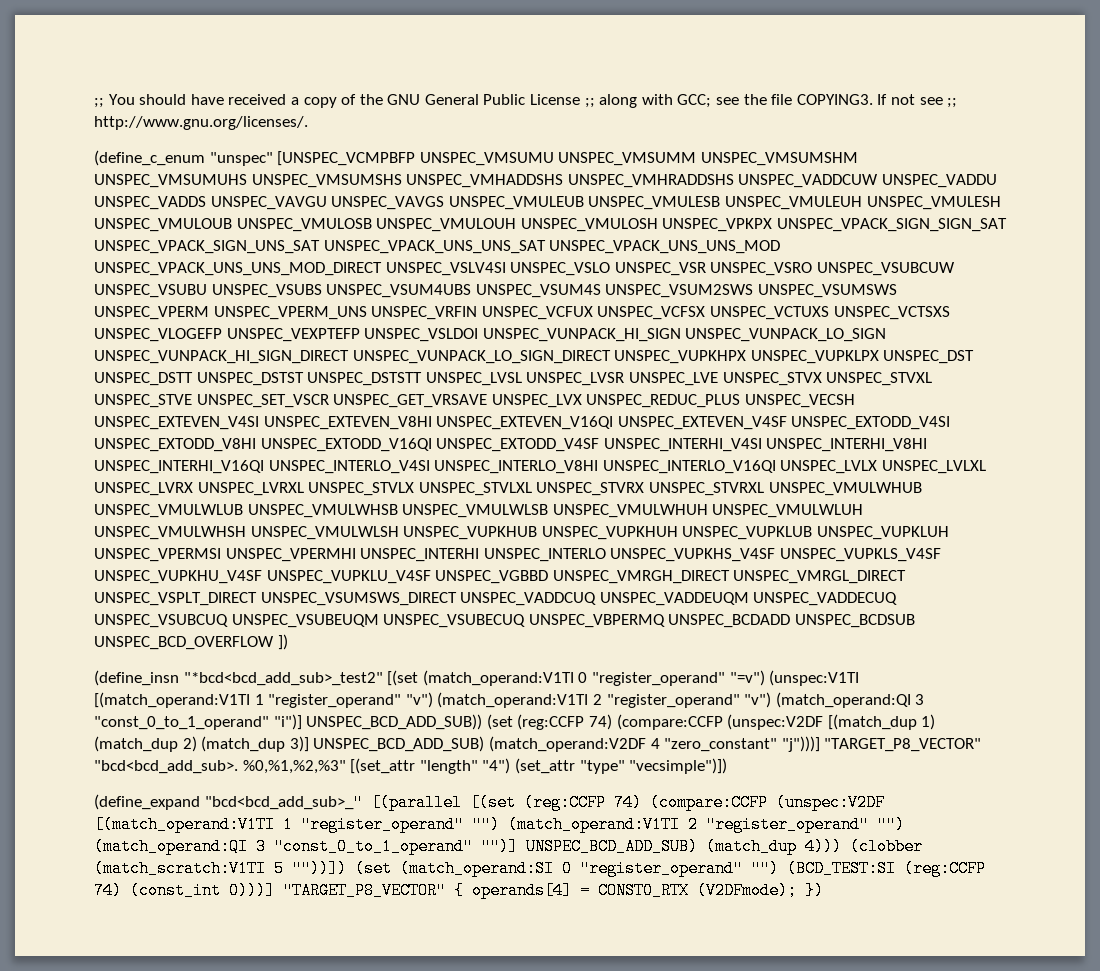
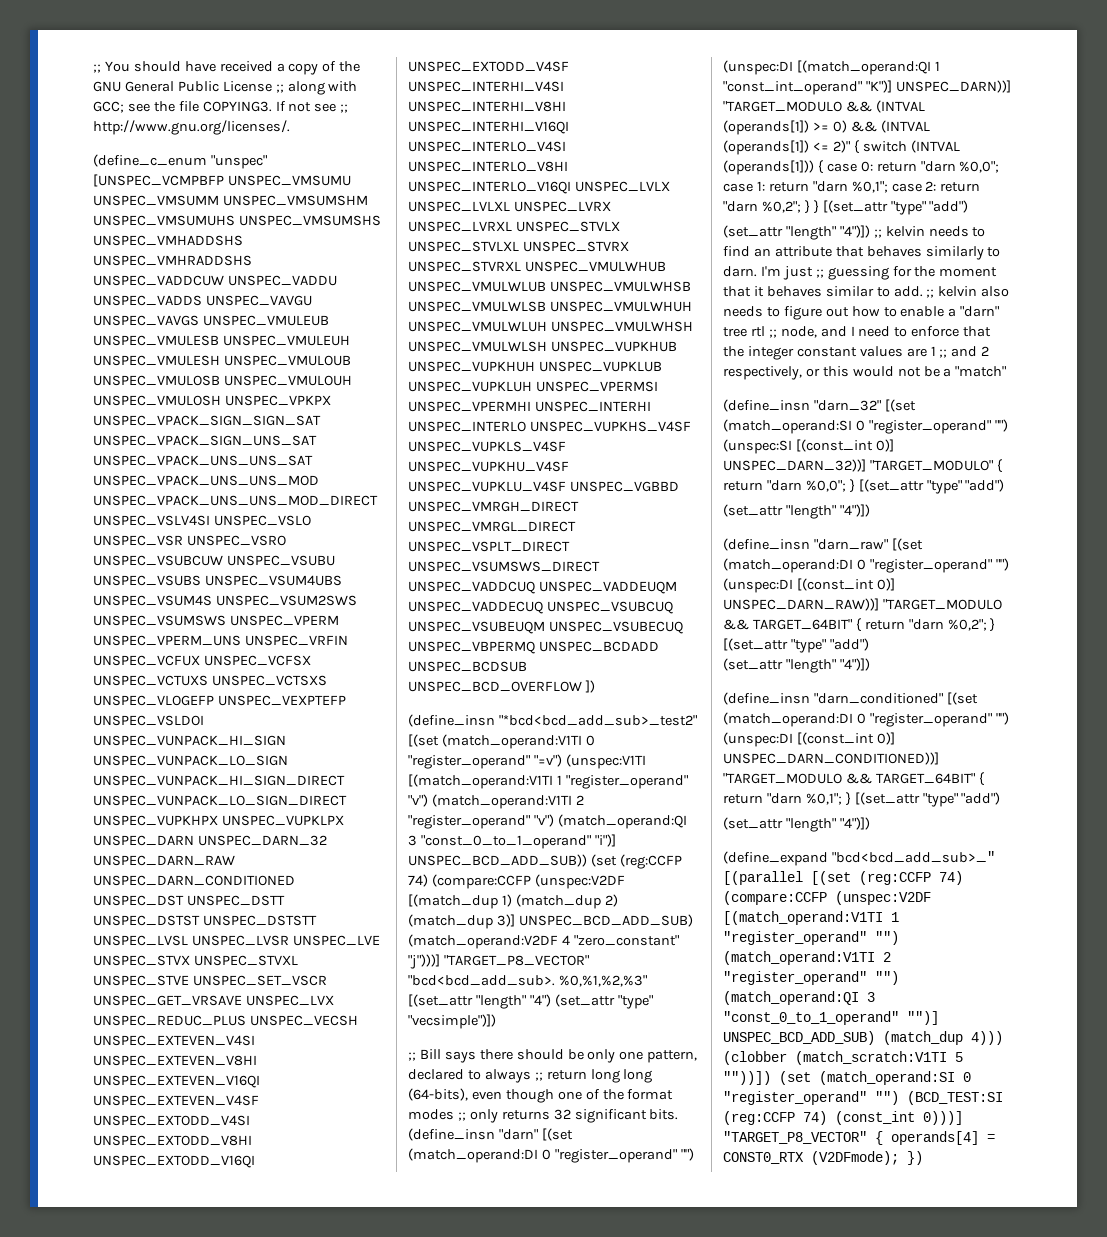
- (define_c_enum "unspec" [UNSPEC_VCMPBFP UNSPEC_VMSUMU UNSPEC_VMSUMM UNSPEC_VMSUMSHM UNSPEC_VMSUMUHS UNSPEC_VMSUMSHS UNSPEC_VMHADDSHS UNSPEC_VMHRADDSHS UNSPEC_VADDCUW UNSPEC_VADDU UNSPEC_VADDS UNSPEC_VAVGU UNSPEC_VAVGS UNSPEC_VMULEUB UNSPEC_VMULESB UNSPEC_VMULEUH UNSPEC_VMULESH UNSPEC_VMULOUB UNSPEC_VMULOSB UNSPEC_VMULOUH UNSPEC_VMULOSH UNSPEC_VPKPX UNSPEC_VPACK_SIGN_SIGN_SAT UNSPEC_VPACK_SIGN_UNS_SAT UNSPEC_VPACK_UNS_UNS_SAT UNSPEC_VPACK_UNS_UNS_MOD UNSPEC_VPACK_UNS_UNS_MOD_DIRECT UNSPEC_VSLV4SI UNSPEC_VSLO UNSPEC_VSR UNSPEC_VSRO UNSPEC_VSUBCUW UNSPEC_VSUBU UNSPEC_VSUBS UNSPEC_VSUM4UBS UNSPEC_VSUM4S UNSPEC_VSUM2SWS UNSPEC_VSUMSWS UNSPEC_VPERM UNSPEC_VPERM_UNS UNSPEC_VRFIN UNSPEC_VCFUX UNSPEC_VCFSX UNSPEC_VCTUXS UNSPEC_VCTSXS UNSPEC_VLOGEFP UNSPEC_VEXPTEFP UNSPEC_VSLDOI UNSPEC_VUNPACK_HI_SIGN UNSPEC_VUNPACK_LO_SIGN UNSPEC_VUNPACK_HI_SIGN_DIRECT UNSPEC_VUNPACK_LO_SIGN_DIRECT UNSPEC_VUPKHPX UNSPEC_VUPKLPX UNSPEC_DST UNSPEC_DSTT UNSPEC_DSTST UNSPEC_DSTSTT UNSPEC_LVSL UNSPEC_LVSR UNSPEC_LVE UNSPEC_STVX UNSPEC_STVXL UNSPEC_STVE UNSPEC_SET_VSCR UNSPEC_GET_VRSAVE UNSPEC_LVX UNSPEC_REDUC_PLUS UNSPEC_VECSH UNSPEC_EXTEVEN_V4SI UNSPEC_EXTEVEN_V8HI UNSPEC_EXTEVEN_V16QI UNSPEC_EXTEVEN_V4SF UNSPEC_EXTODD_V4SI UNSPEC_EXTODD_V8HI UNSPEC_EXTODD_V16QI UNSPEC_EXTODD_V4SF UNSPEC_INTERHI_V4SI UNSPEC_INTERHI_V8HI UNSPEC_INTERHI_V16QI UNSPEC_INTERLO_V4SI UNSPEC_INTERLO_V8HI UNSPEC_INTERLO_V16QI UNSPEC_LVLX UNSPEC_LVLXL UNSPEC_LVRX UNSPEC_LVRXL UNSPEC_STVLX UNSPEC_STVLXL UNSPEC_STVRX UNSPEC_STVRXL UNSPEC_VMULWHUB UNSPEC_VMULWLUB UNSPEC_VMULWHSB UNSPEC_VMULWLSB UNSPEC_VMULWHUH UNSPEC_VMULWLUH UNSPEC_VMULWHSH UNSPEC_VMULWLSH UNSPEC_VUPKHUB UNSPEC_VUPKHUH UNSPEC_VUPKLUB UNSPEC_VUPKLUH UNSPEC_VPERMSI UNSPEC_VPERMHI UNSPEC_INTERHI UNSPEC_INTERLO UNSPEC_VUPKHS_V4SF UNSPEC_VUPKLS_V4SF UNSPEC_VUPKHU_V4SF UNSPEC_VUPKLU_V4SF UNSPEC_VGBBD UNSPEC_VMRGH_DIRECT UNSPEC_VMRGL_DIRECT UNSPEC_VSPLT_DIRECT UNSPEC_VSUMSWS_DIRECT UNSPEC_VADDCUQ UNSPEC_VADDEUQM UNSPEC_VADDECUQ UNSPEC_VSUBCUQ UNSPEC_VSUBEUQM UNSPEC_VSUBECUQ UNSPEC_VBPERMQ UNSPEC_BCDADD UNSPEC_BCDSUB UNSPEC_BCD_OVERFLOW ])
+ (define_c_enum "unspec" [UNSPEC_VCMPBFP UNSPEC_VMSUMU UNSPEC_VMSUMM UNSPEC_VMSUMSHM UNSPEC_VMSUMUHS UNSPEC_VMSUMSHS UNSPEC_VMHADDSHS UNSPEC_VMHRADDSHS UNSPEC_VADDCUW UNSPEC_VADDU UNSPEC_VADDS UNSPEC_VAVGU UNSPEC_VAVGS UNSPEC_VMULEUB UNSPEC_VMULESB UNSPEC_VMULEUH UNSPEC_VMULESH UNSPEC_VMULOUB UNSPEC_VMULOSB UNSPEC_VMULOUH UNSPEC_VMULOSH UNSPEC_VPKPX UNSPEC_VPACK_SIGN_SIGN_SAT UNSPEC_VPACK_SIGN_UNS_SAT UNSPEC_VPACK_UNS_UNS_SAT UNSPEC_VPACK_UNS_UNS_MOD UNSPEC_VPACK_UNS_UNS_MOD_DIRECT UNSPEC_VSLV4SI UNSPEC_VSLO UNSPEC_VSR UNSPEC_VSRO UNSPEC_VSUBCUW UNSPEC_VSUBU UNSPEC_VSUBS UNSPEC_VSUM4UBS UNSPEC_VSUM4S UNSPEC_VSUM2SWS UNSPEC_VSUMSWS UNSPEC_VPERM UNSPEC_VPERM_UNS UNSPEC_VRFIN UNSPEC_VCFUX UNSPEC_VCFSX UNSPEC_VCTUXS UNSPEC_VCTSXS UNSPEC_VLOGEFP UNSPEC_VEXPTEFP UNSPEC_VSLDOI UNSPEC_VUNPACK_HI_SIGN UNSPEC_VUNPACK_LO_SIGN UNSPEC_VUNPACK_HI_SIGN_DIRECT UNSPEC_VUNPACK_LO_SIGN_DIRECT UNSPEC_VUPKHPX UNSPEC_VUPKLPX UNSPEC_DARN UNSPEC_DARN_32 UNSPEC_DARN_RAW UNSPEC_DARN_CONDITIONED UNSPEC_DST UNSPEC_DSTT UNSPEC_DSTST UNSPEC_DSTSTT UNSPEC_LVSL UNSPEC_LVSR UNSPEC_LVE UNSPEC_STVX UNSPEC_STVXL UNSPEC_STVE UNSPEC_SET_VSCR UNSPEC_GET_VRSAVE UNSPEC_LVX UNSPEC_REDUC_PLUS UNSPEC_VECSH UNSPEC_EXTEVEN_V4SI UNSPEC_EXTEVEN_V8HI UNSPEC_EXTEVEN_V16QI UNSPEC_EXTEVEN_V4SF UNSPEC_EXTODD_V4SI UNSPEC_EXTODD_V8HI UNSPEC_EXTODD_V16QI UNSPEC_EXTODD_V4SF UNSPEC_INTERHI_V4SI UNSPEC_INTERHI_V8HI UNSPEC_INTERHI_V16QI UNSPEC_INTERLO_V4SI UNSPEC_INTERLO_V8HI UNSPEC_INTERLO_V16QI UNSPEC_LVLX UNSPEC_LVLXL UNSPEC_LVRX UNSPEC_LVRXL UNSPEC_STVLX UNSPEC_STVLXL UNSPEC_STVRX UNSPEC_STVRXL UNSPEC_VMULWHUB UNSPEC_VMULWLUB UNSPEC_VMULWHSB UNSPEC_VMULWLSB UNSPEC_VMULWHUH UNSPEC_VMULWLUH UNSPEC_VMULWHSH UNSPEC_VMULWLSH UNSPEC_VUPKHUB UNSPEC_VUPKHUH UNSPEC_VUPKLUB UNSPEC_VUPKLUH UNSPEC_VPERMSI UNSPEC_VPERMHI UNSPEC_INTERHI UNSPEC_INTERLO UNSPEC_VUPKHS_V4SF UNSPEC_VUPKLS_V4SF UNSPEC_VUPKHU_V4SF UNSPEC_VUPKLU_V4SF UNSPEC_VGBBD UNSPEC_VMRGH_DIRECT UNSPEC_VMRGL_DIRECT UNSPEC_VSPLT_DIRECT UNSPEC_VSUMSWS_DIRECT UNSPEC_VADDCUQ UNSPEC_VADDEUQM UNSPEC_VADDECUQ UNSPEC_VSUBCUQ UNSPEC_VSUBEUQM UNSPEC_VSUBECUQ UNSPEC_VBPERMQ UNSPEC_BCDADD UNSPEC_BCDSUB UNSPEC_BCD_OVERFLOW ])
+ ;; Bill says there should be only one pattern, declared to always ;; return long long (64-bits), even though one of the format modes ;; only returns 32 significant bits. (define_insn "darn" [(set (match_operand:DI 0 "register_operand" "") (unspec:DI [(match_operand:QI 1 "const_int_operand" "K")] UNSPEC_DARN))] "TARGET_MODULO && (INTVAL (operands[1]) >= 0) && (INTVAL (operands[1]) <= 2)" { switch (INTVAL (operands[1])) { case 0: return "darn %0,0"; case 1: return "darn %0,1"; case 2: return "darn %0,2"; } } [(set_attr "type" "add")
+ (set_attr "length" "4")]) ;; kelvin needs to find an attribute that behaves similarly to darn. I'm just ;; guessing for the moment that it behaves similar to add. ;; kelvin also needs to figure out how to enable a "darn" tree rtl ;; node, and I need to enforce that the integer constant values are 1 ;; and 2 respectively, or this would not be a "match"
+ (define_insn "darn_32" [(set (match_operand:SI 0 "register_operand" "") (unspec:SI [(const_int 0)] UNSPEC_DARN_32))] "TARGET_MODULO" { return "darn %0,0"; } [(set_attr "type" "add")
+ (set_attr "length" "4")])
+ (define_insn "darn_raw" [(set (match_operand:DI 0 "register_operand" "") (unspec:DI [(const_int 0)] UNSPEC_DARN_RAW))] "TARGET_MODULO && TARGET_64BIT" { return "darn %0,2"; } [(set_attr "type" "add")
+ (set_attr "length" "4")])
+ (define_insn "darn_conditioned" [(set (match_operand:DI 0 "register_operand" "") (unspec:DI [(const_int 0)] UNSPEC_DARN_CONDITIONED))] "TARGET_MODULO && TARGET_64BIT" { return "darn %0,1"; } [(set_attr "type" "add")
+ (set_attr "length" "4")])

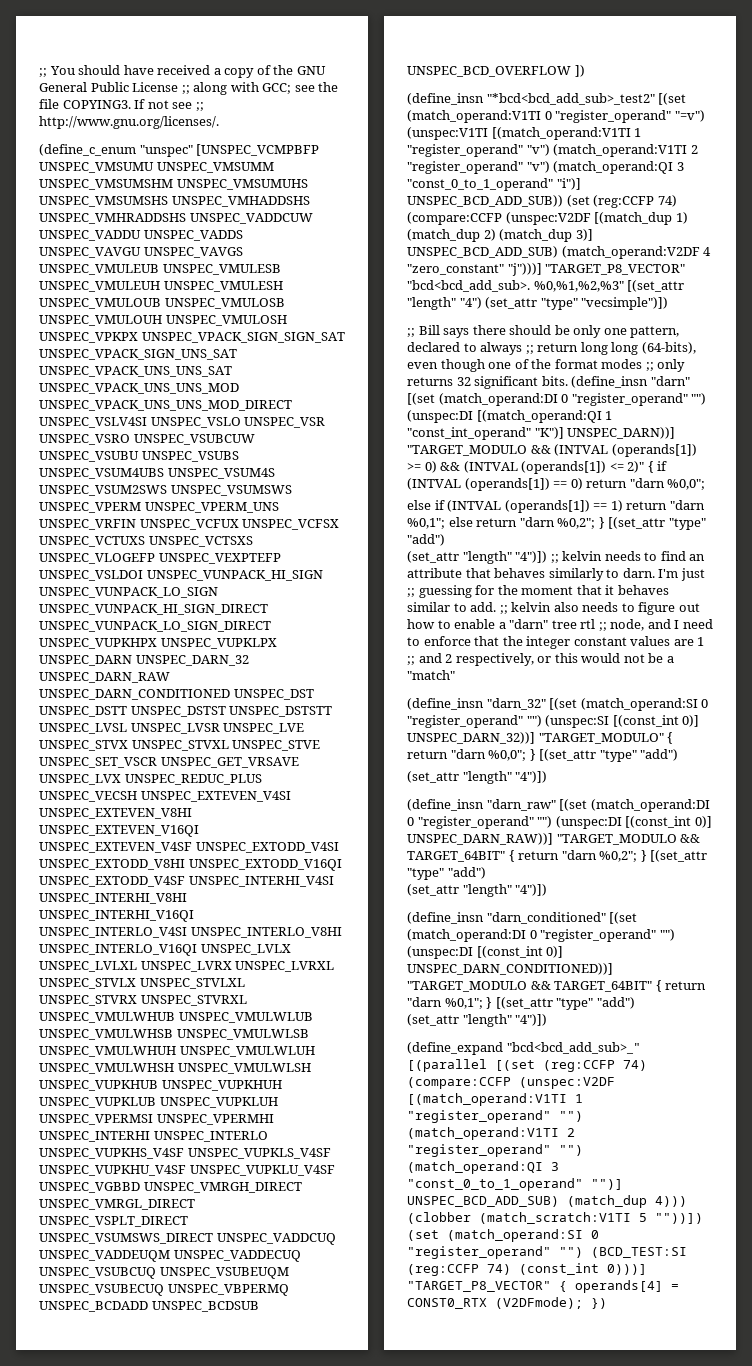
- (define_insn "darn" [(set (match_operand:DI 0 "register_operand" "") (unspec:DI [(match_operand:QI 1 "const_int_operand" "K")] UNSPEC_DARN))] "TARGET_MODULO && (INTVAL (operands[1]) >= 0) && (INTVAL (operands[1]) <= 2)" { switch (INTVAL (operands[1])) { case 0: return "darn %0,0"; case 1: return "darn %0,1"; case 2: return "darn %0,2"; } } [(set_attr "type" "add")
+ (define_insn "darn" [(set (match_operand:DI 0 "register_operand" "") (unspec:DI [(match_operand:QI 1 "const_int_operand" "K")] UNSPEC_DARN))] "TARGET_MODULO && (INTVAL (operands[1]) >= 0) && (INTVAL (operands[1]) <= 2)" { if (INTVAL (operands[1]) == 0) return "darn %0,0";
+ else if (INTVAL (operands[1]) == 1) return "darn %0,1"; else return "darn %0,2"; } [(set_attr "type" "add")

